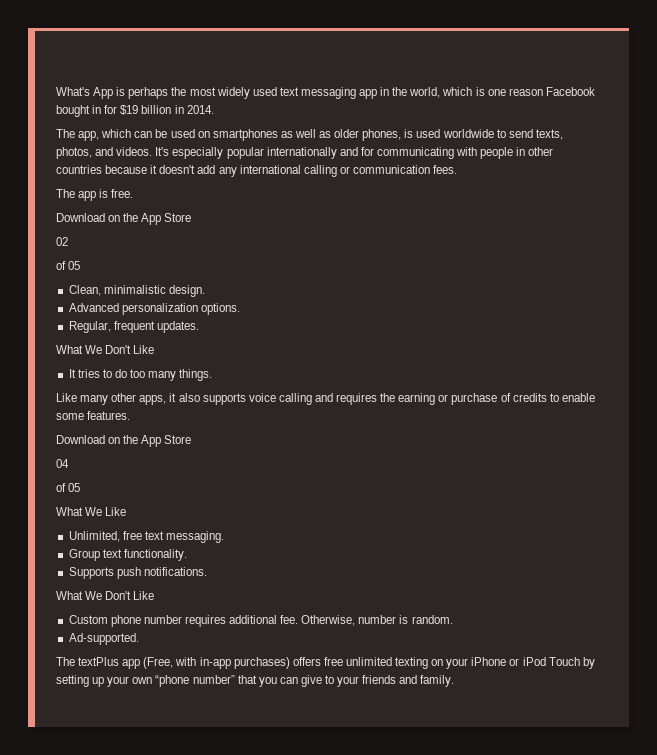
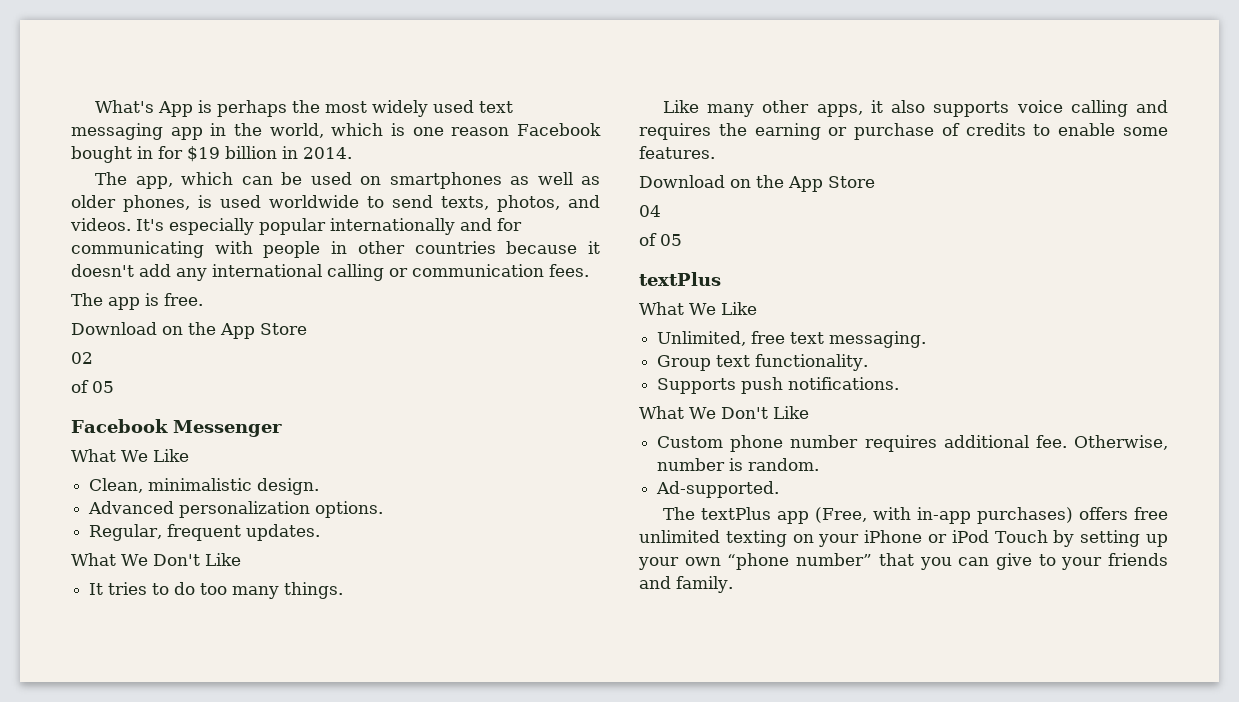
+ Facebook Messenger
+ What We Like
  04
  of 05
+ textPlus

